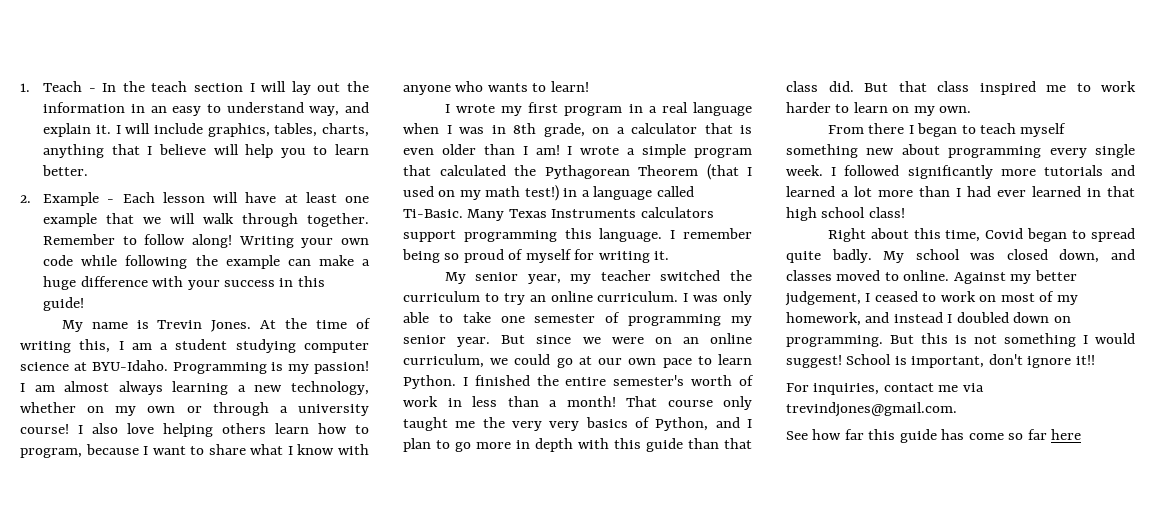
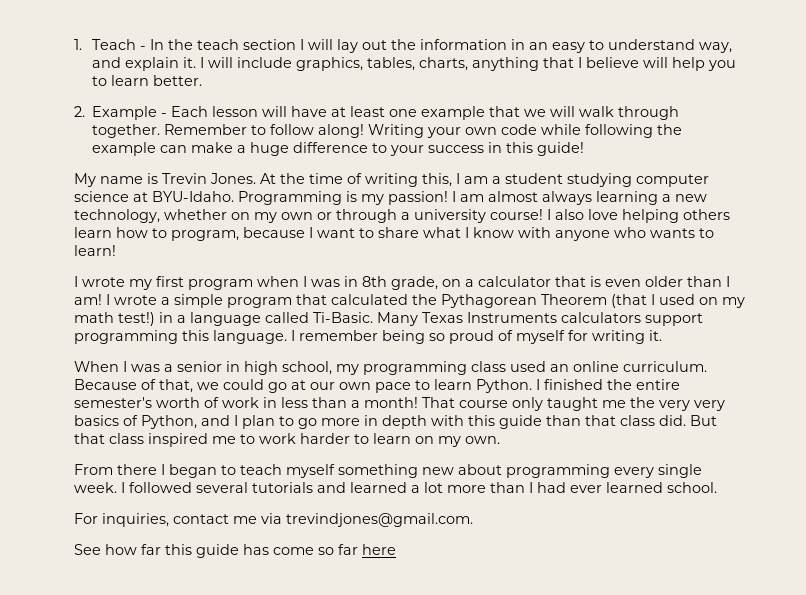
- Writing your own code while following the example can make a huge difference with your success in this guide!
+ Writing your own code while following the example can make a huge difference to your success in this guide!
- I wrote my first program in a real language when I was in 8th grade, on a calculator that is even older than I am!
+ I wrote my first program when I was in 8th grade, on a calculator that is even older than I am!
- My senior year, my teacher switched the curriculum to try an online curriculum. I was only able to take one semester of programming my senior year. But since we were on an online curriculum, we could go at our own pace to learn Python.
+ When I was a senior in high school, my programming class used an online curriculum. Because of that, we could go at our own pace to learn Python.
- I followed significantly more tutorials and learned a lot more than I had ever learned in that high school class!
- Right about this time, Covid began to spread quite badly. My school was closed down, and classes moved to online. Against my better judgement, I ceased to work on most of my homework, and instead I doubled down on programming. But this is not something I would suggest! School is important, don't ignore it!!
+ I followed several tutorials and learned a lot more than I had ever learned school.

